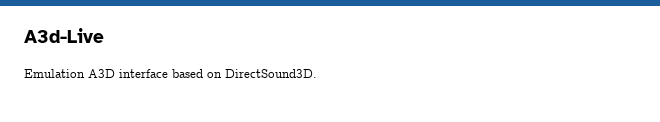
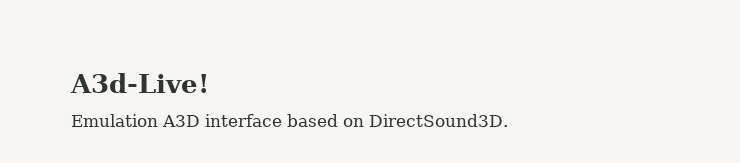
- A3d-Live
+ A3d-Live!

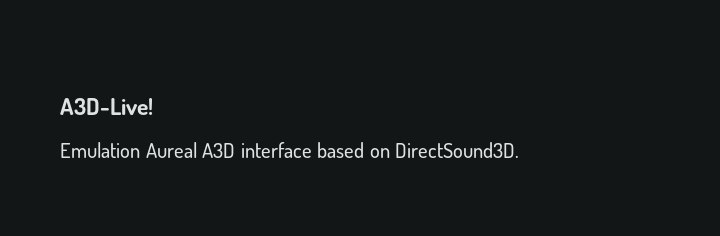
- A3d-Live!
+ A3D-Live!
- Emulation A3D interface based on DirectSound3D.
+ Emulation Aureal A3D interface based on DirectSound3D.

